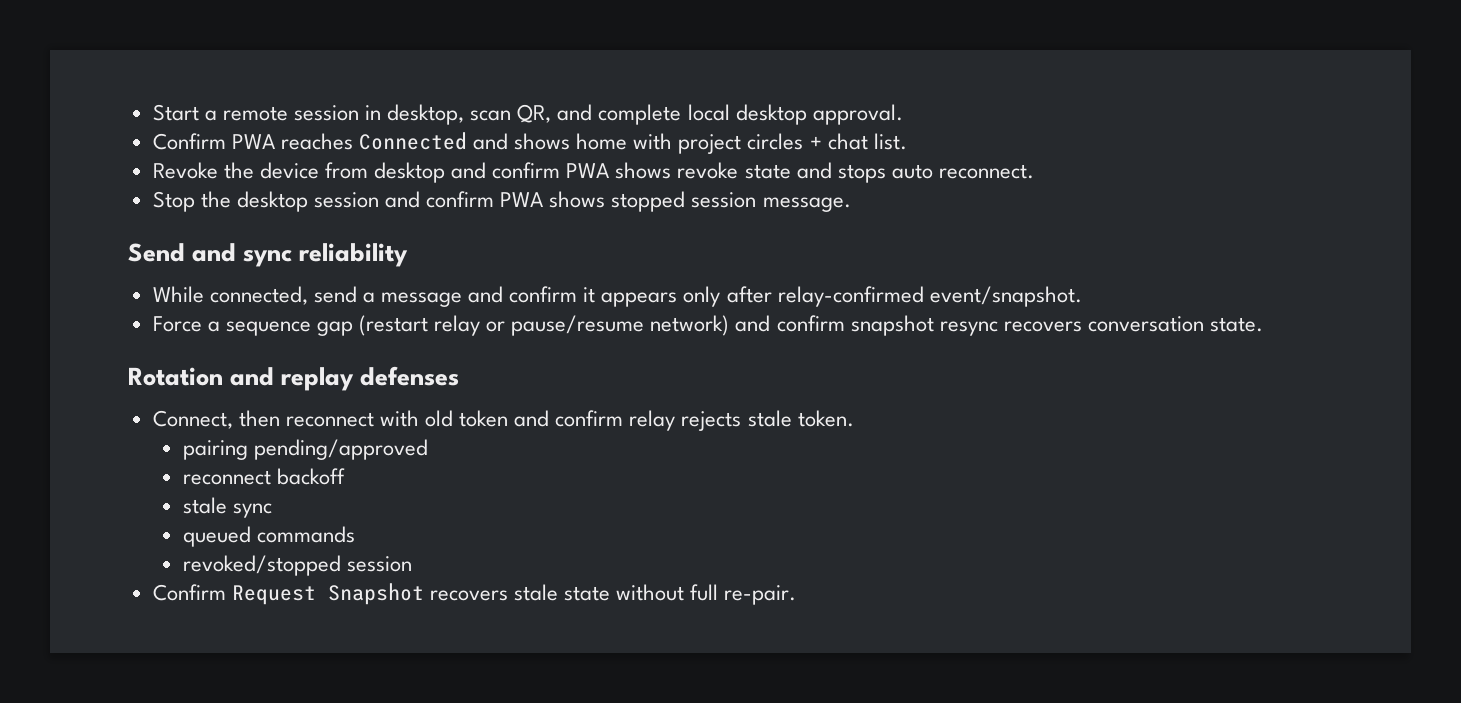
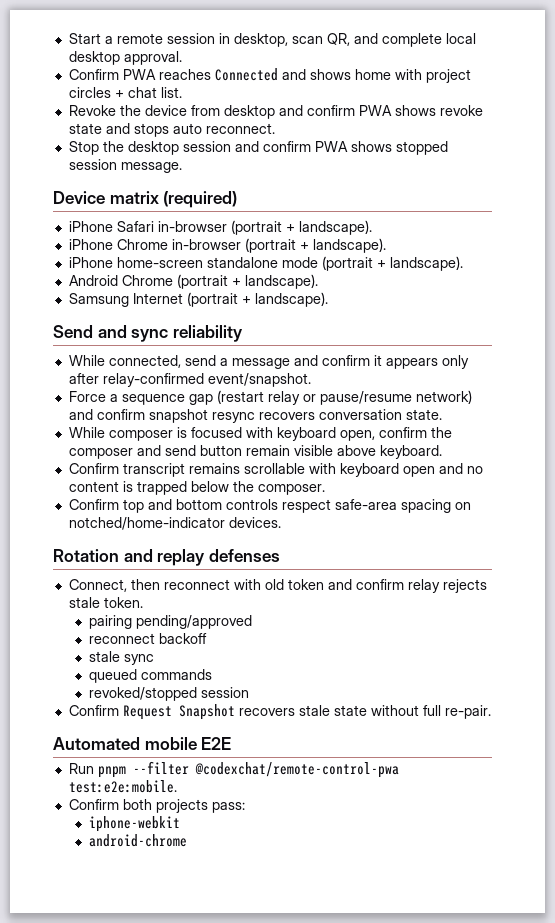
+ Device matrix (required)
+ iPhone Safari in-browser (portrait + landscape).
+ iPhone Chrome in-browser (portrait + landscape).
+ iPhone home-screen standalone mode (portrait + landscape).
+ Android Chrome (portrait + landscape).
+ Samsung Internet (portrait + landscape).
+ While composer is focused with keyboard open, confirm the composer and send button remain visible above keyboard.
+ Confirm transcript remains scrollable with keyboard open and no content is trapped below the composer.
+ Confirm top and bottom controls respect safe-area spacing on notched/home-indicator devices.
+ Automated mobile E2E
+ Run pnpm --filter @codexchat/remote-control-pwa test:e2e:mobile.
+ Confirm both projects pass:
+ iphone-webkit
+ android-chrome

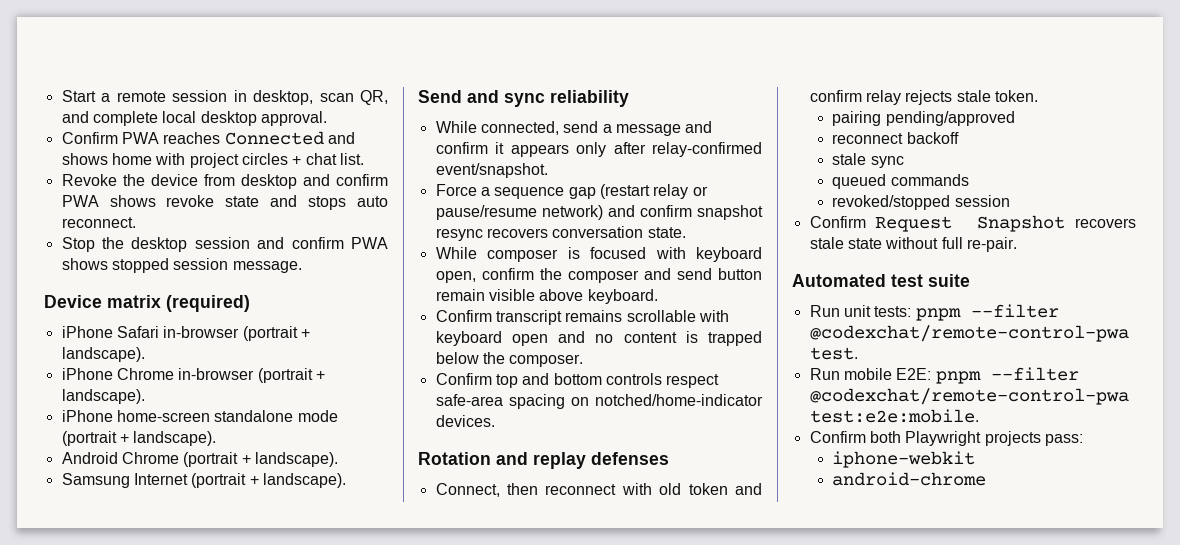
- Automated mobile E2E
- Run pnpm --filter @codexchat/remote-control-pwa test:e2e:mobile.
+ Automated test suite
+ Run unit tests: pnpm --filter @codexchat/remote-control-pwa test.
+ Run mobile E2E: pnpm --filter @codexchat/remote-control-pwa test:e2e:mobile.
- Confirm both projects pass:
+ Confirm both Playwright projects pass:

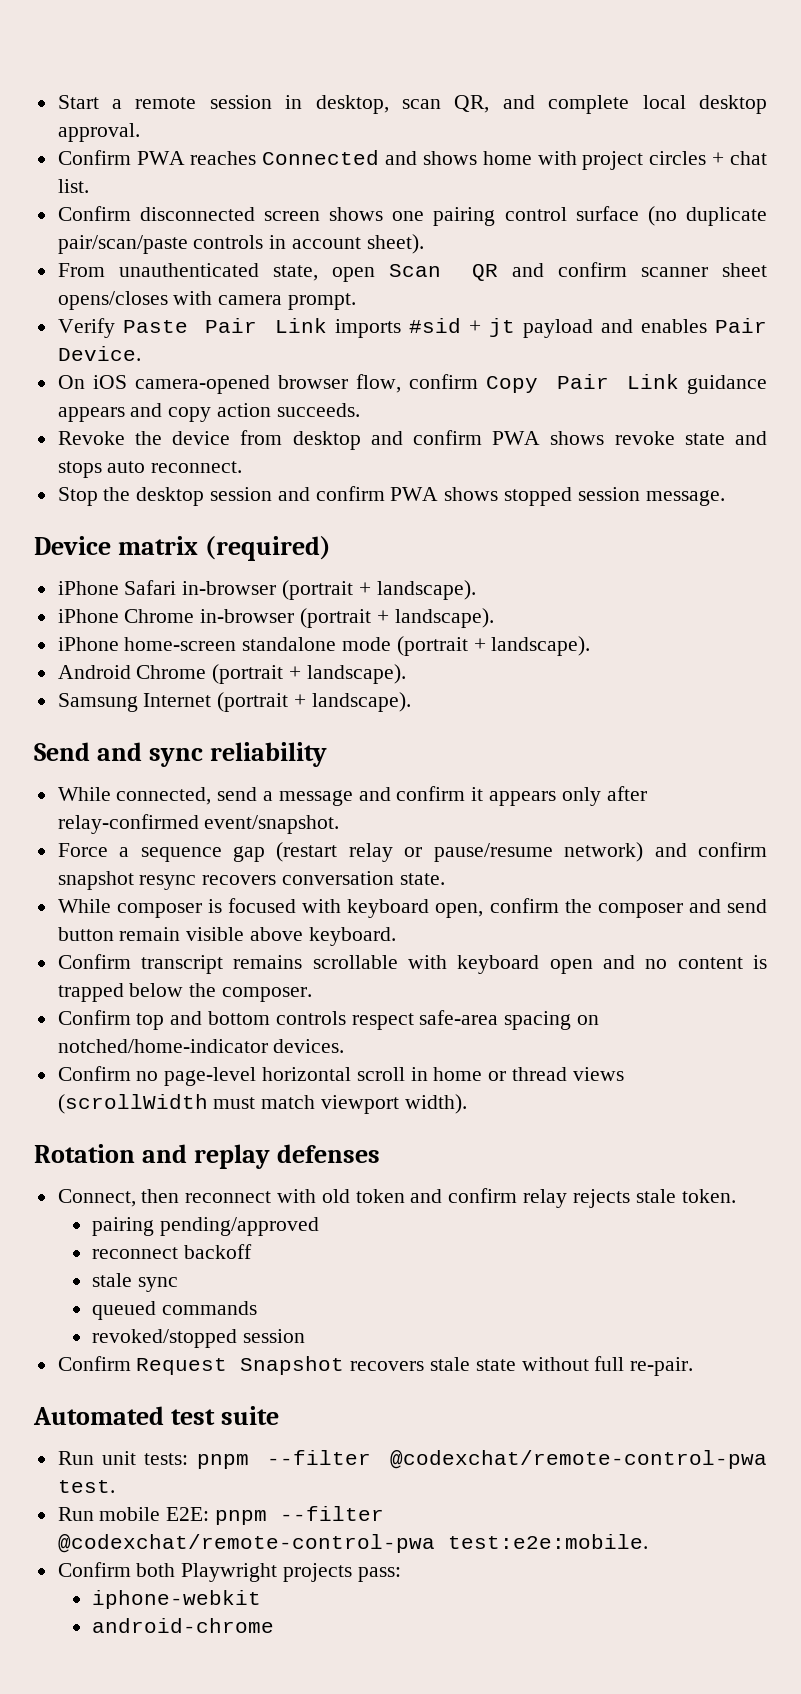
+ Confirm disconnected screen shows one pairing control surface (no duplicate pair/scan/paste controls in account sheet).
+ From unauthenticated state, open Scan QR and confirm scanner sheet opens/closes with camera prompt.
+ Verify Paste Pair Link imports #sid + jt payload and enables Pair Device.
+ On iOS camera-opened browser flow, confirm Copy Pair Link guidance appears and copy action succeeds.
+ Confirm no page-level horizontal scroll in home or thread views (scrollWidth must match viewport width).

